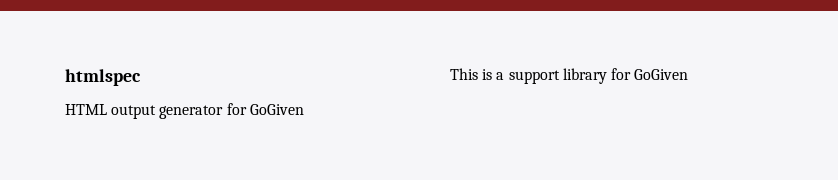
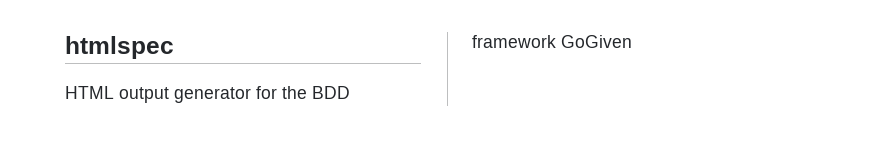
- HTML output generator for GoGiven
- This is a support library for GoGiven
+ HTML output generator for the BDD framework GoGiven

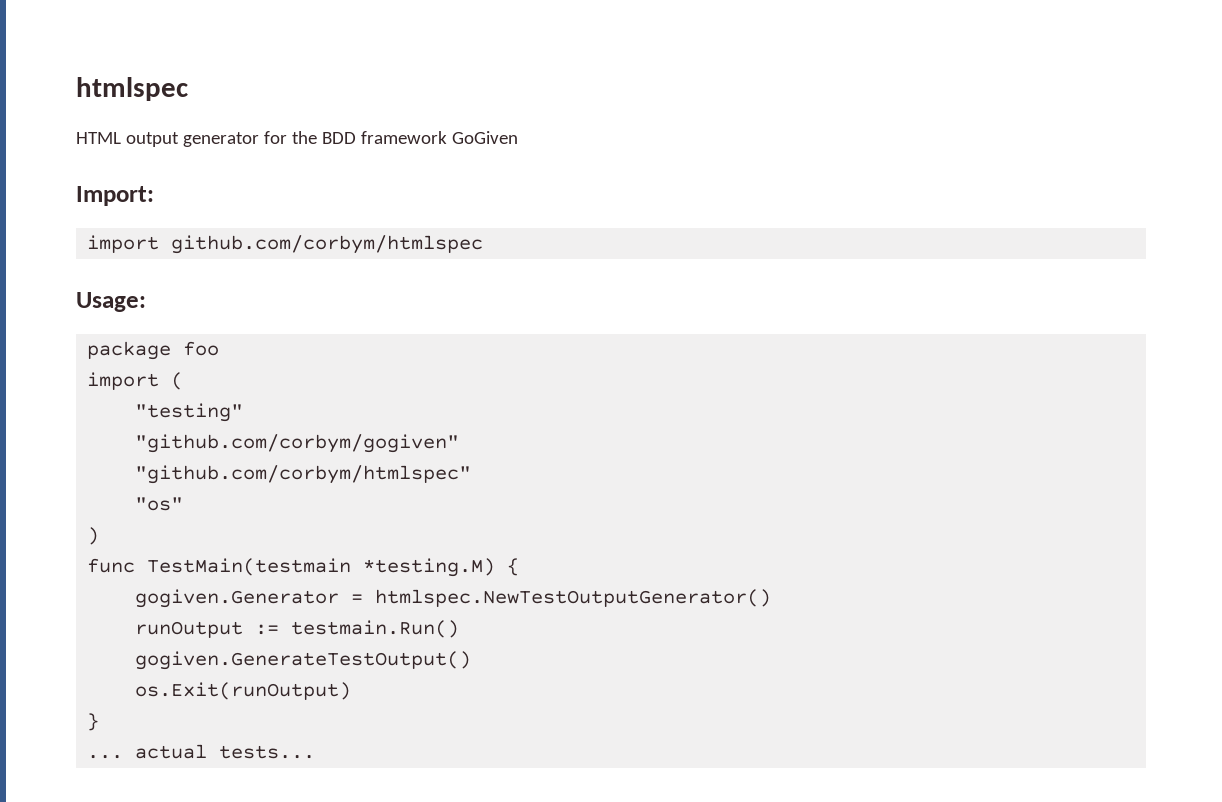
+ Import:
+ import github.com/corbym/htmlspec
+ Usage:
+ package foo
+ import (
+ "testing"
+ "github.com/corbym/gogiven"
+ "github.com/corbym/htmlspec"
+ "os"
+ )
+ func TestMain(testmain *testing.M) {
+ gogiven.Generator = htmlspec.NewTestOutputGenerator()
+ runOutput := testmain.Run()
+ gogiven.GenerateTestOutput()
+ os.Exit(runOutput)
+ }
+ ... actual tests...

